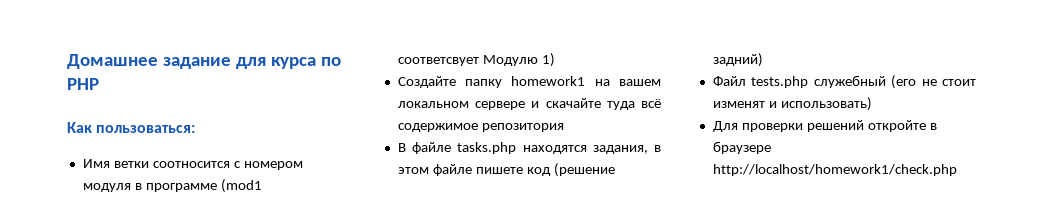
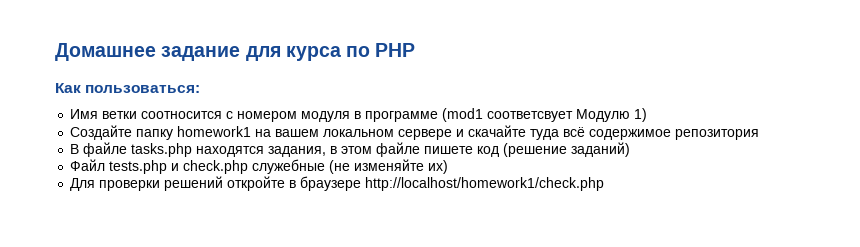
- В файле tasks.php находятся задания, в этом файле пишете код (решение задний)
+ В файле tasks.php находятся задания, в этом файле пишете код (решение заданий)
- Файл tests.php служебный (его не стоит изменят и использовать)
+ Файл tests.php и check.php служебные (не изменяйте их)

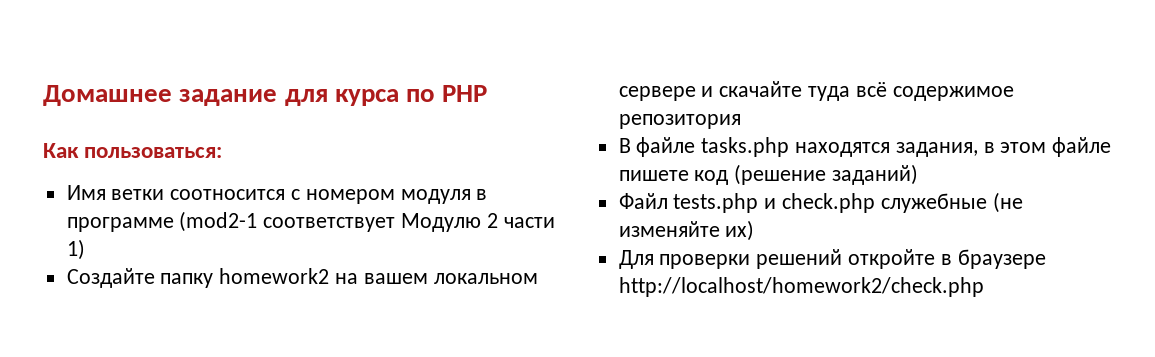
- Имя ветки соотносится с номером модуля в программе (mod1 соответсвует Модулю 1)
+ Имя ветки соотносится с номером модуля в программе (mod2-1 соответствует Модулю 2 части 1)
- Создайте папку homework1 на вашем локальном сервере и скачайте туда всё содержимое репозитория
+ Создайте папку homework2 на вашем локальном сервере и скачайте туда всё содержимое репозитория
- Для проверки решений откройте в браузере http://localhost/homework1/check.php
+ Для проверки решений откройте в браузере http://localhost/homework2/check.php

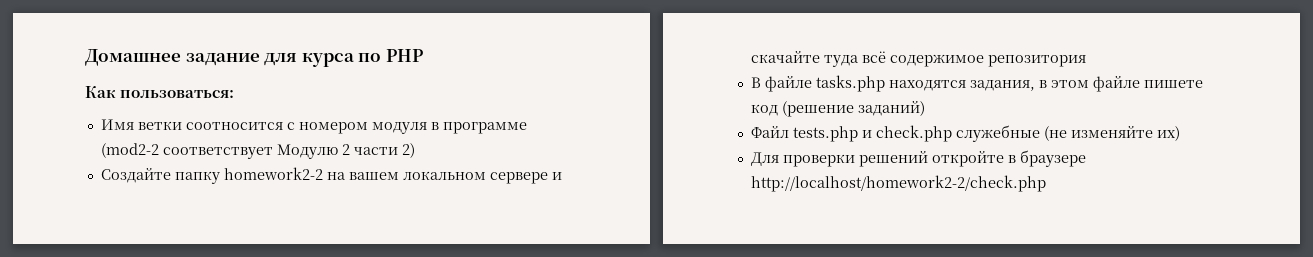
- Имя ветки соотносится с номером модуля в программе (mod2-1 соответствует Модулю 2 части 1)
+ Имя ветки соотносится с номером модуля в программе (mod2-2 соответствует Модулю 2 части 2)
- Создайте папку homework2 на вашем локальном сервере и скачайте туда всё содержимое репозитория
+ Создайте папку homework2-2 на вашем локальном сервере и скачайте туда всё содержимое репозитория
- Для проверки решений откройте в браузере http://localhost/homework2/check.php
+ Для проверки решений откройте в браузере http://localhost/homework2-2/check.php

